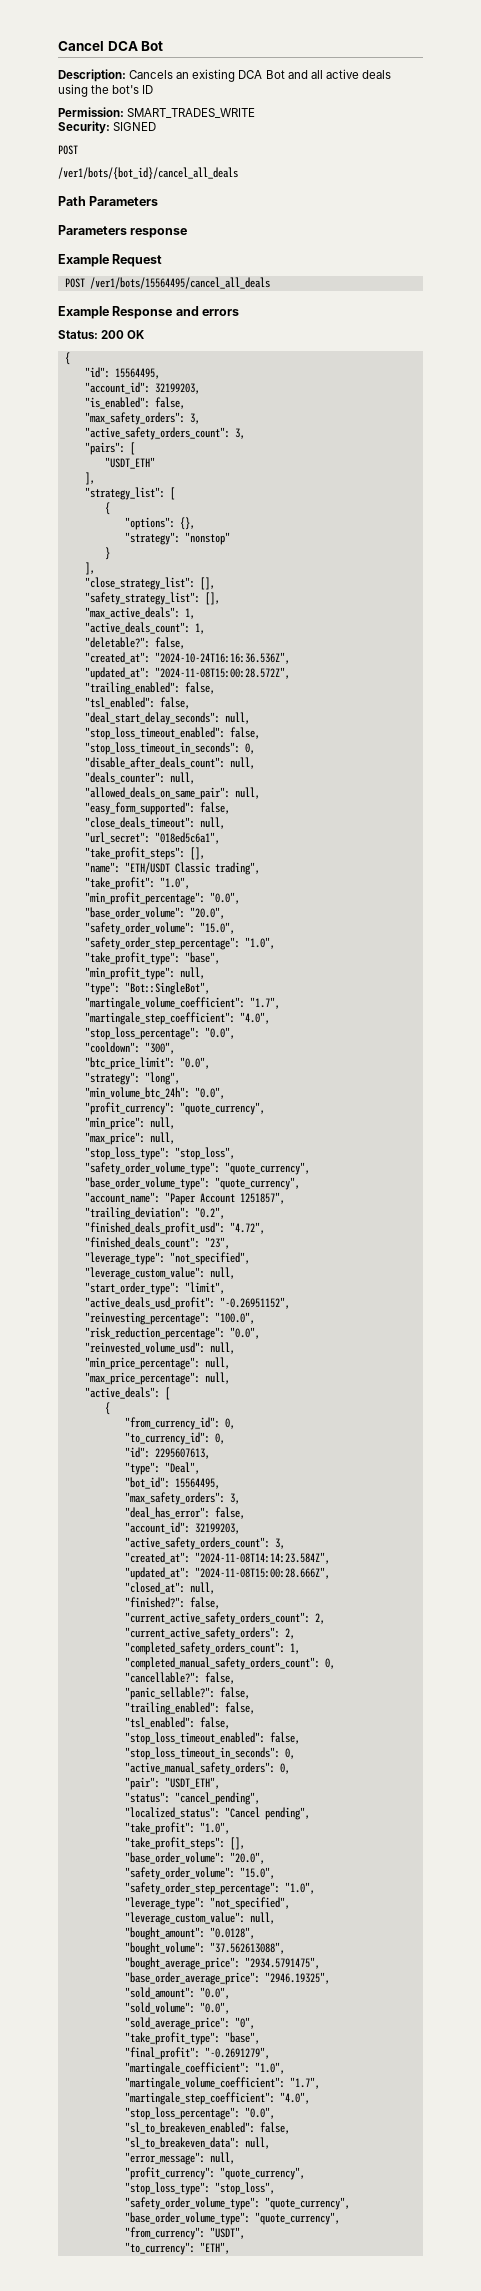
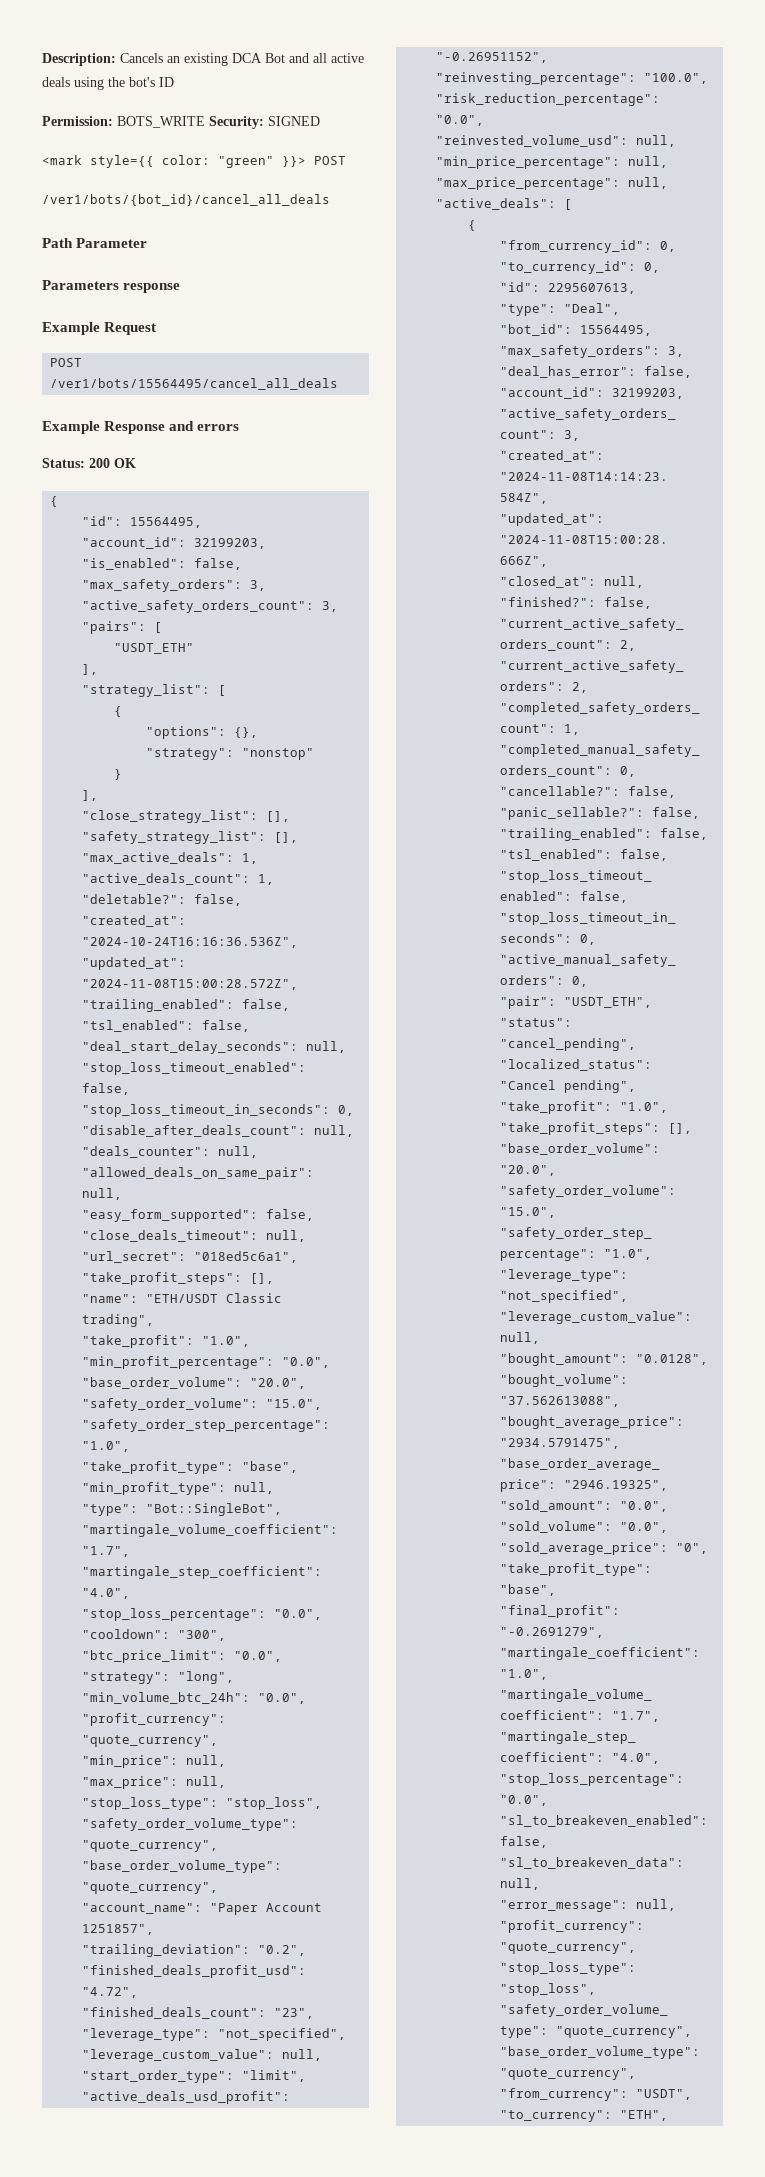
- Cancel DCA Bot
- Permission: SMART_TRADES_WRITE
- Security: SIGNED
- POST
+ Permission: BOTS_WRITE Security: SIGNED
+ <mark style={{ color: "green" }}> POST
- Path Parameters
+ Path Parameter

